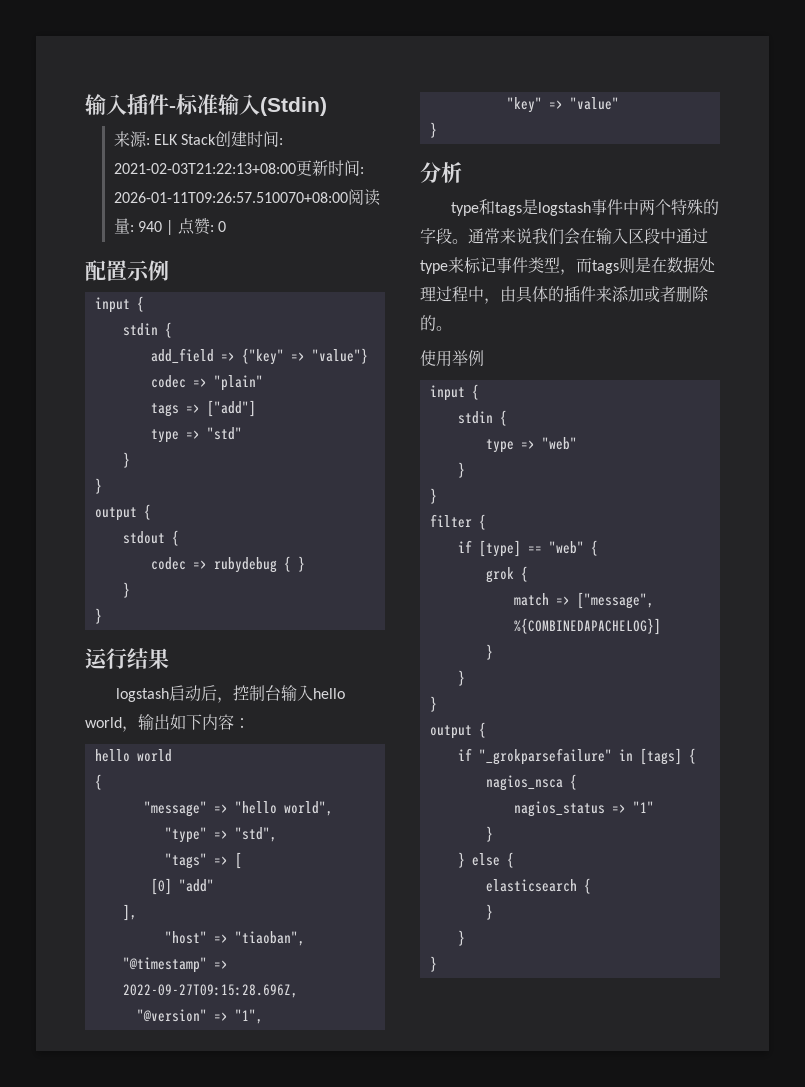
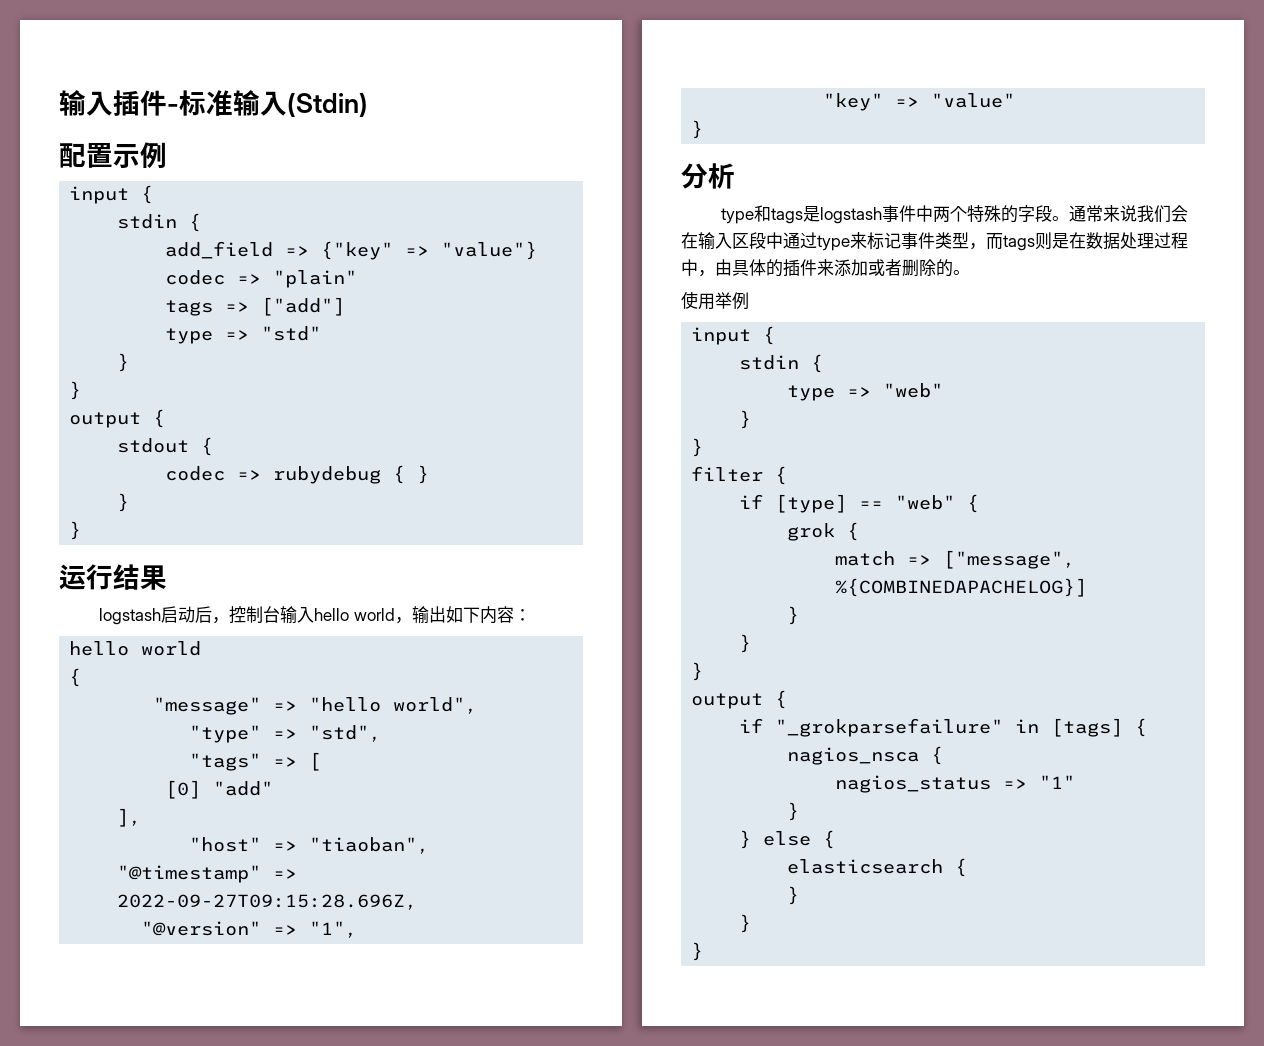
- 来源: ELK Stack创建时间: 2021-02-03T21:22:13+08:00更新时间: 2026-01-11T09:26:57.510070+08:00阅读量: 940 | 点赞: 0

